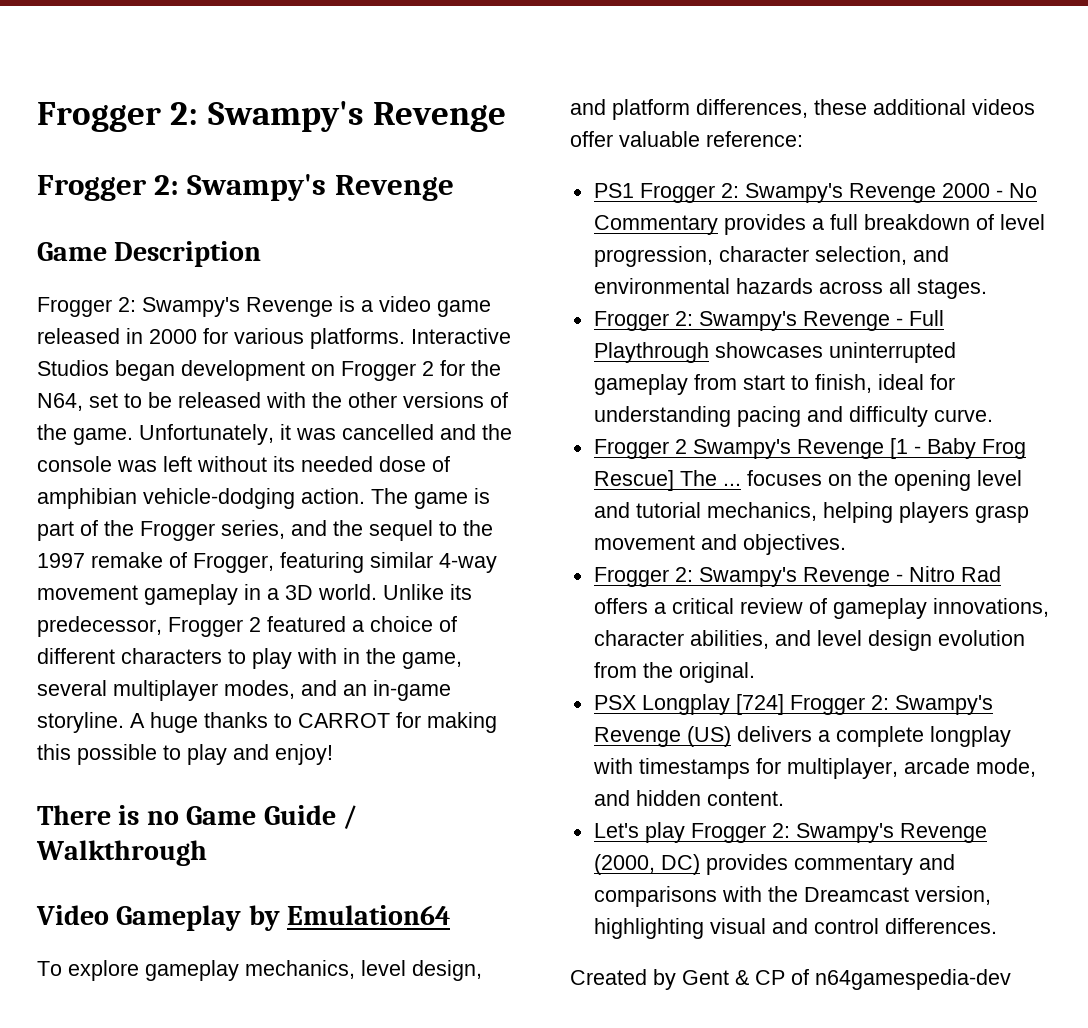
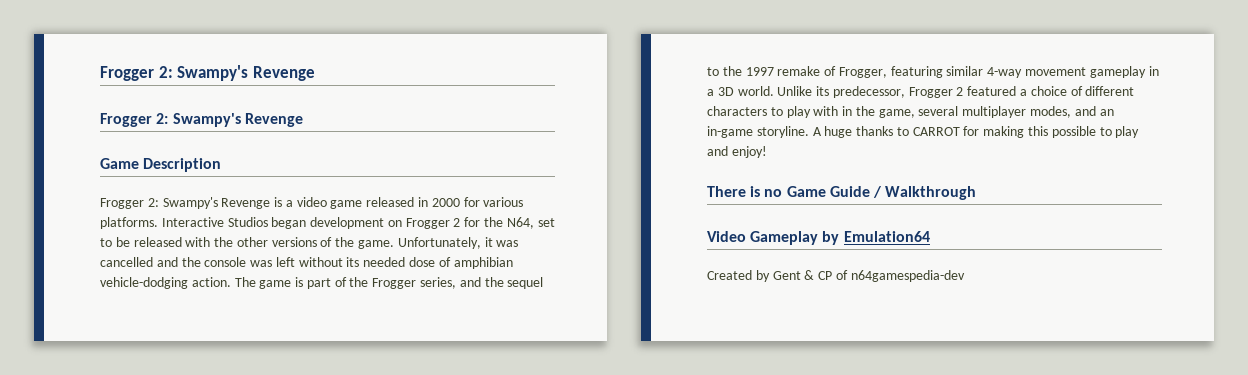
- To explore gameplay mechanics, level design, and platform differences, these additional videos offer valuable reference:
- PS1 Frogger 2: Swampy's Revenge 2000 - No Commentary provides a full breakdown of level progression, character selection, and environmental hazards across all stages.
- Frogger 2: Swampy's Revenge - Full Playthrough showcases uninterrupted gameplay from start to finish, ideal for understanding pacing and difficulty curve.
- Frogger 2 Swampy's Revenge [1 - Baby Frog Rescue] The ... focuses on the opening level and tutorial mechanics, helping players grasp movement and objectives.
- Frogger 2: Swampy's Revenge - Nitro Rad offers a critical review of gameplay innovations, character abilities, and level design evolution from the original.
- PSX Longplay [724] Frogger 2: Swampy's Revenge (US) delivers a complete longplay with timestamps for multiplayer, arcade mode, and hidden content.
- Let's play Frogger 2: Swampy's Revenge (2000, DC) provides commentary and comparisons with the Dreamcast version, highlighting visual and control differences.

